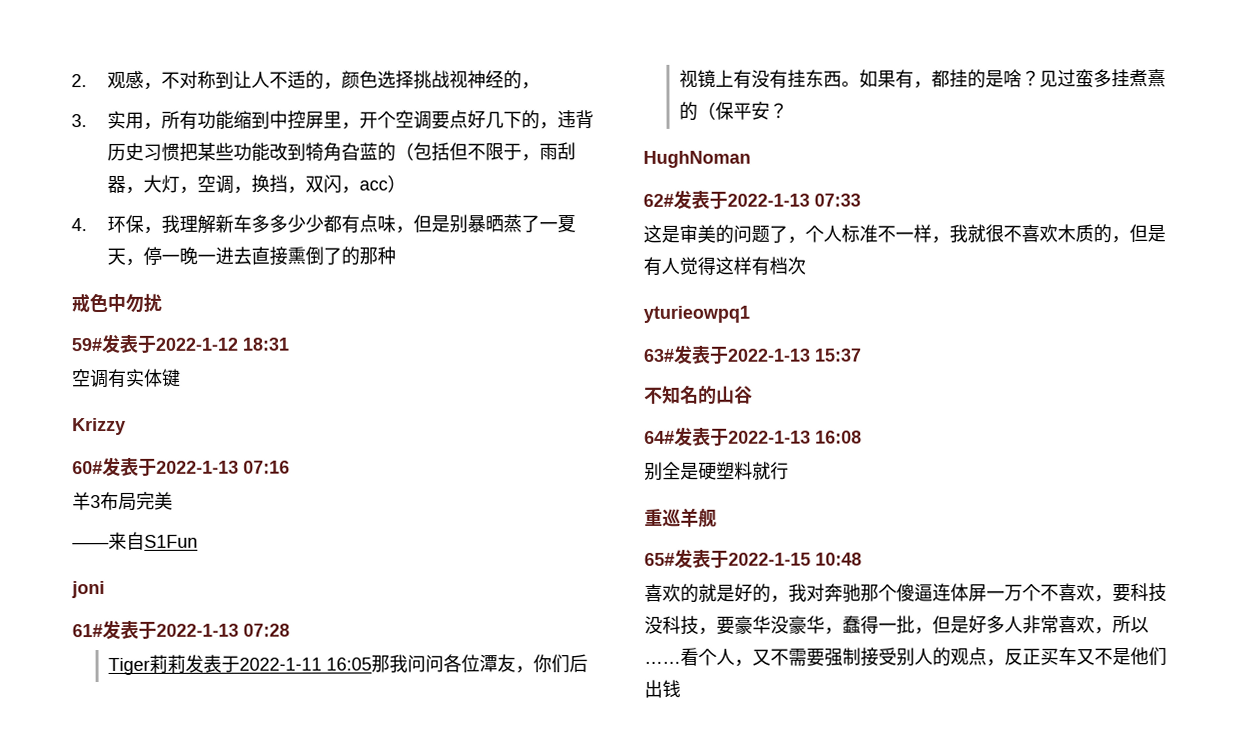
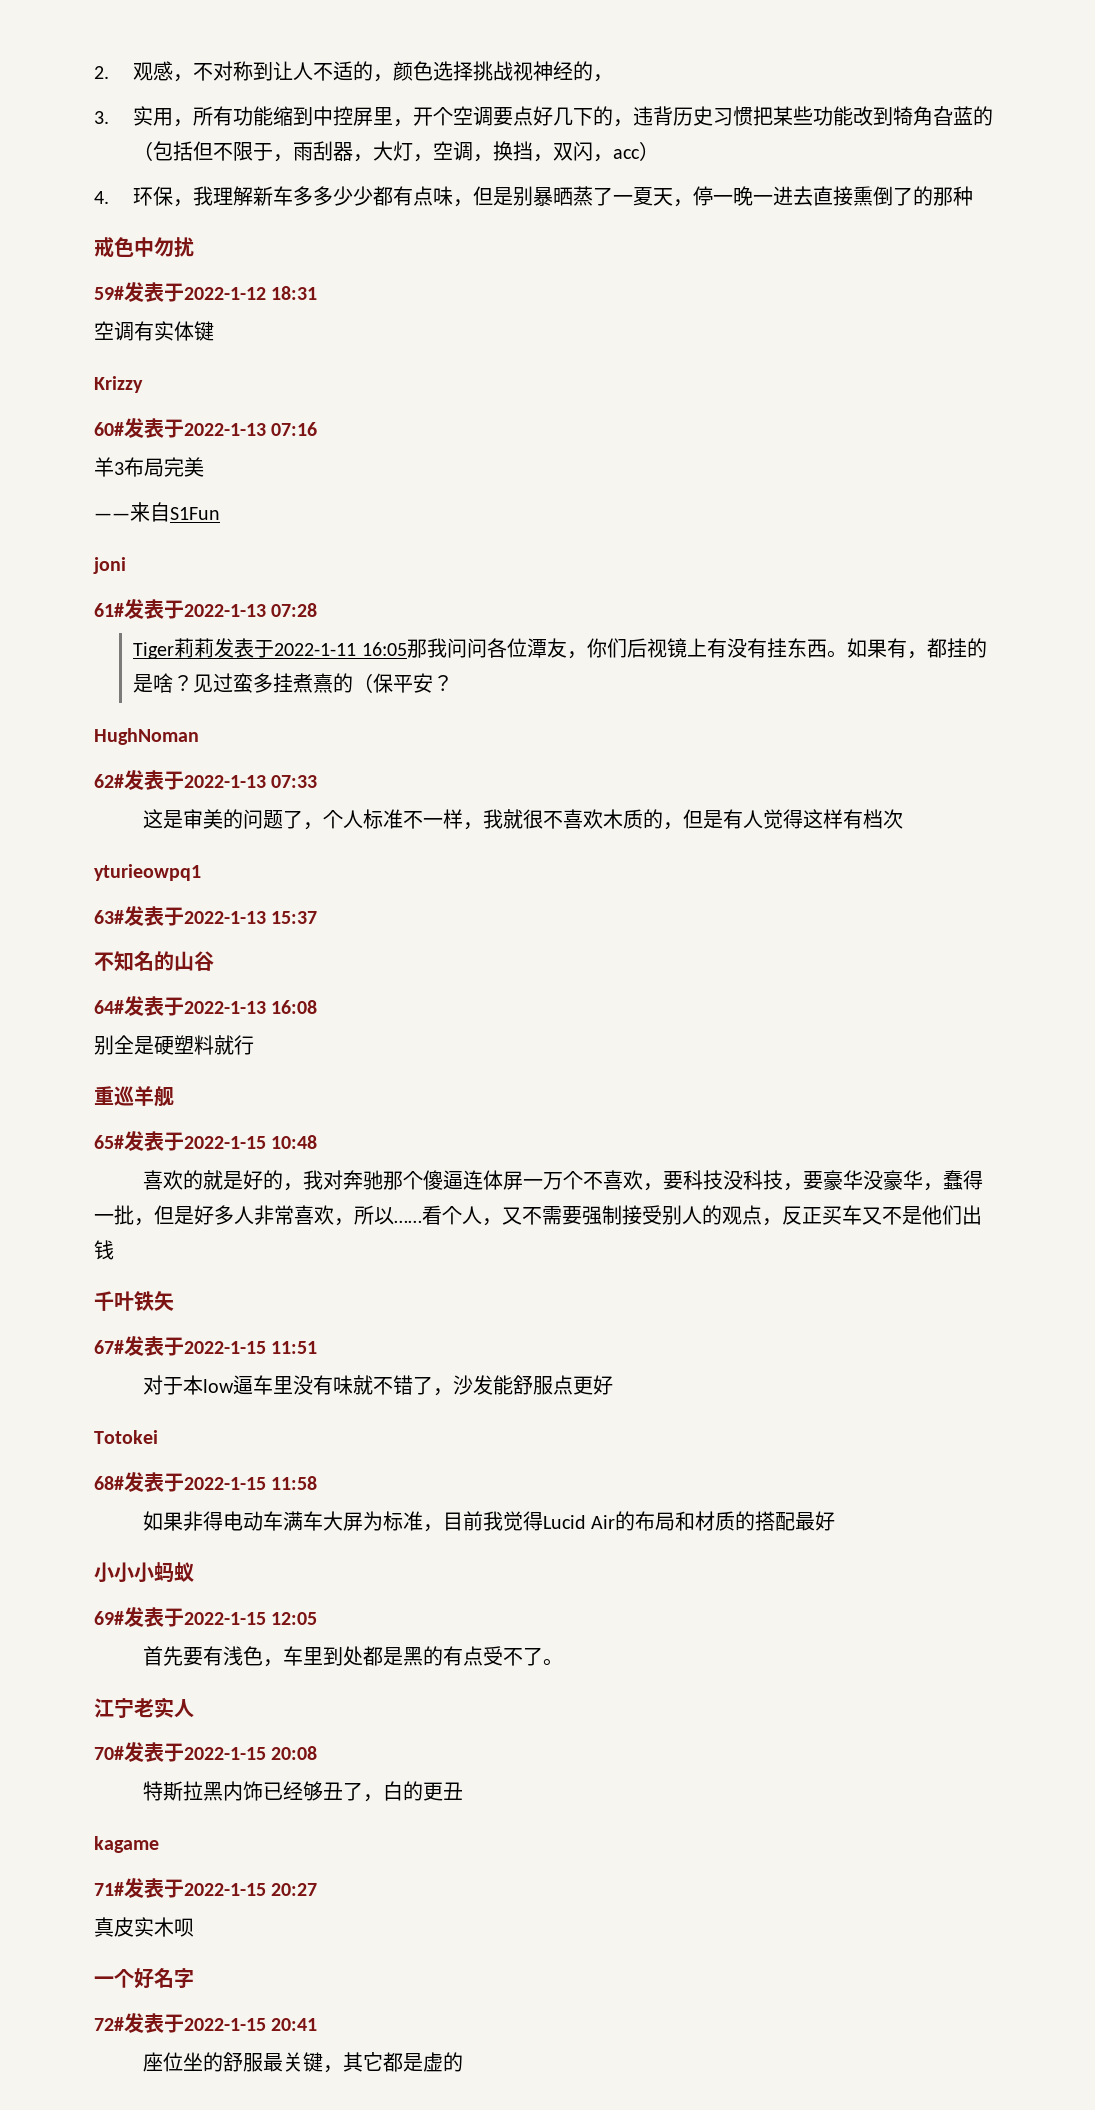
+ 千叶铁矢
+ 67#发表于2022-1-15 11:51
+ 对于本low逼车里没有味就不错了，沙发能舒服点更好
+ Totokei
+ 68#发表于2022-1-15 11:58
+ 如果非得电动车满车大屏为标准，目前我觉得Lucid Air的布局和材质的搭配最好
+ 小小小蚂蚁
+ 69#发表于2022-1-15 12:05
+ 首先要有浅色，车里到处都是黑的有点受不了。
+ 江宁老实人
+ 70#发表于2022-1-15 20:08
+ 特斯拉黑内饰已经够丑了，白的更丑
+ kagame
+ 71#发表于2022-1-15 20:27
+ 真皮实木呗
+ 一个好名字
+ 72#发表于2022-1-15 20:41
+ 座位坐的舒服最关键，其它都是虚的

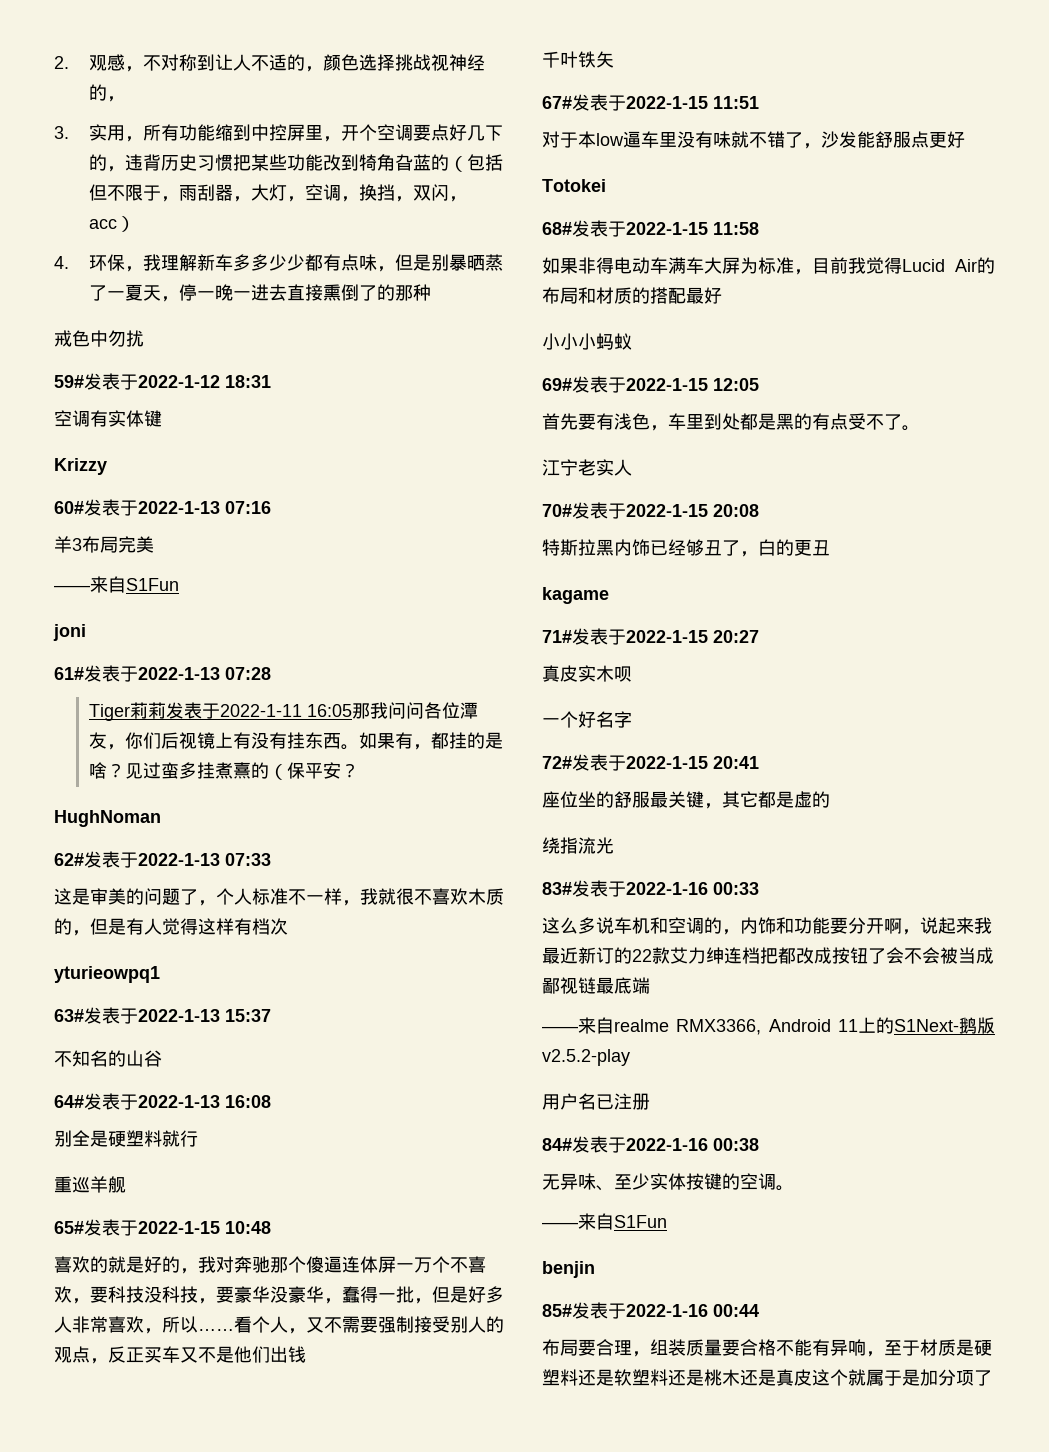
+ 绕指流光
+ 83#发表于2022-1-16 00:33
+ 这么多说车机和空调的，内饰和功能要分开啊，说起来我最近新订的22款艾力绅连档把都改成按钮了会不会被当成鄙视链最底端
+ ——来自realme RMX3366, Android 11上的S1Next-鹅版v2.5.2-play
+ 用户名已注册
+ 84#发表于2022-1-16 00:38
+ 无异味、至少实体按键的空调。
+ ——来自S1Fun
+ benjin
+ 85#发表于2022-1-16 00:44
+ 布局要合理，组装质量要合格不能有异响，至于材质是硬塑料还是软塑料还是桃木还是真皮这个就属于是加分项了

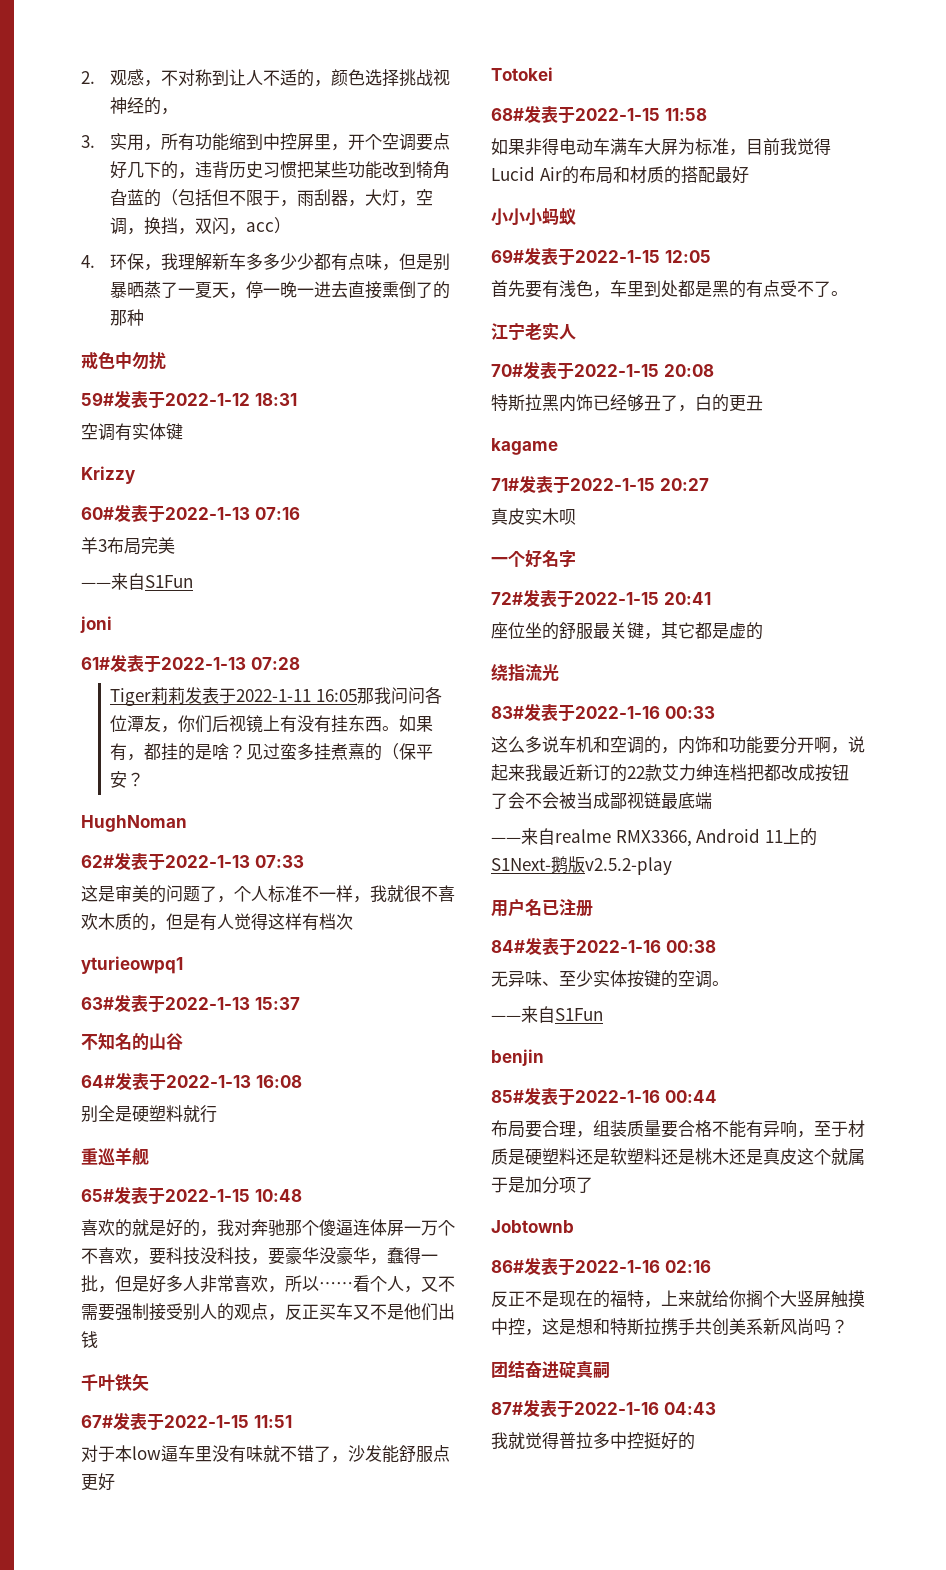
+ Jobtownb
+ 86#发表于2022-1-16 02:16
+ 反正不是现在的福特，上来就给你搁个大竖屏触摸中控，这是想和特斯拉携手共创美系新风尚吗？
+ 团结奋进碇真嗣
+ 87#发表于2022-1-16 04:43
+ 我就觉得普拉多中控挺好的

